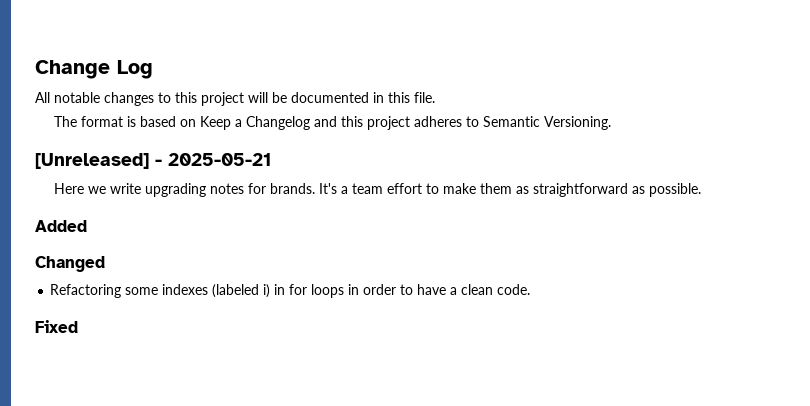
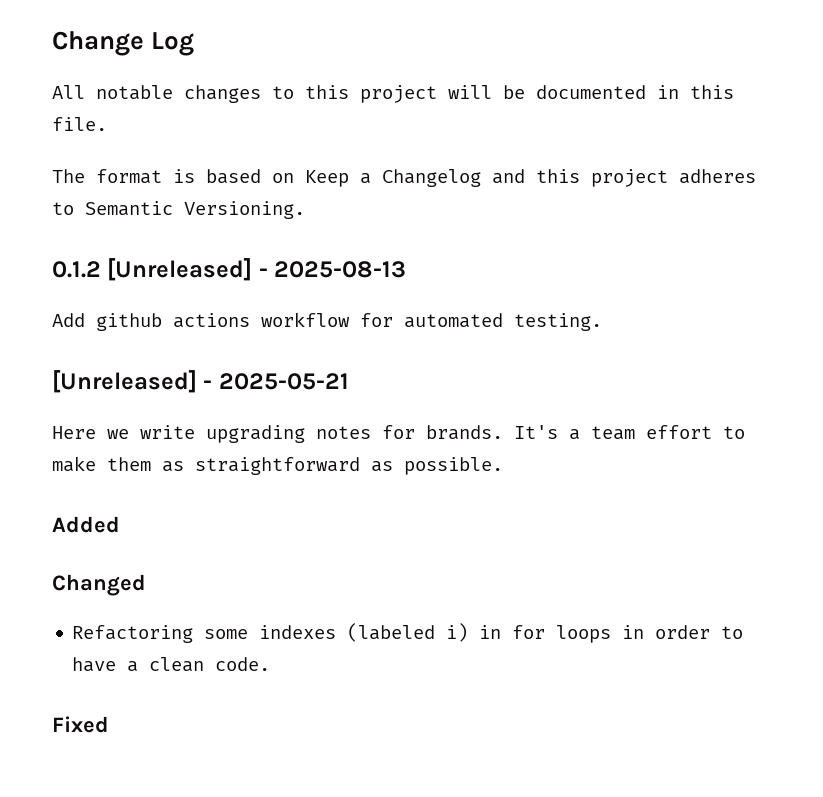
+ 0.1.2 [Unreleased] - 2025-08-13
+ Add github actions workflow for automated testing.

